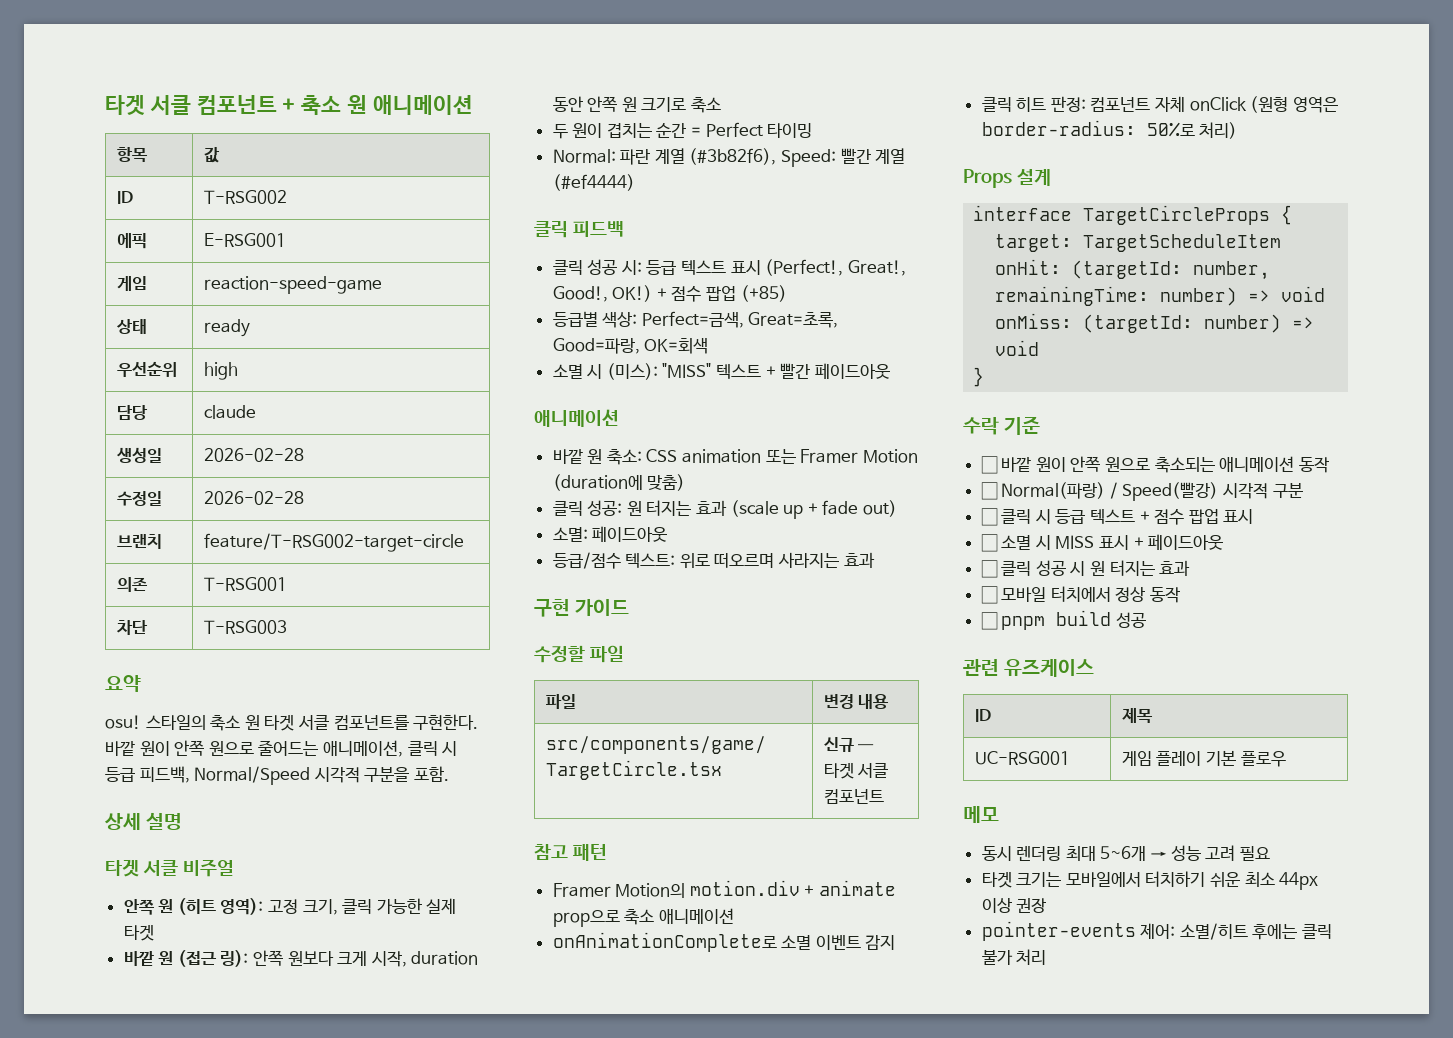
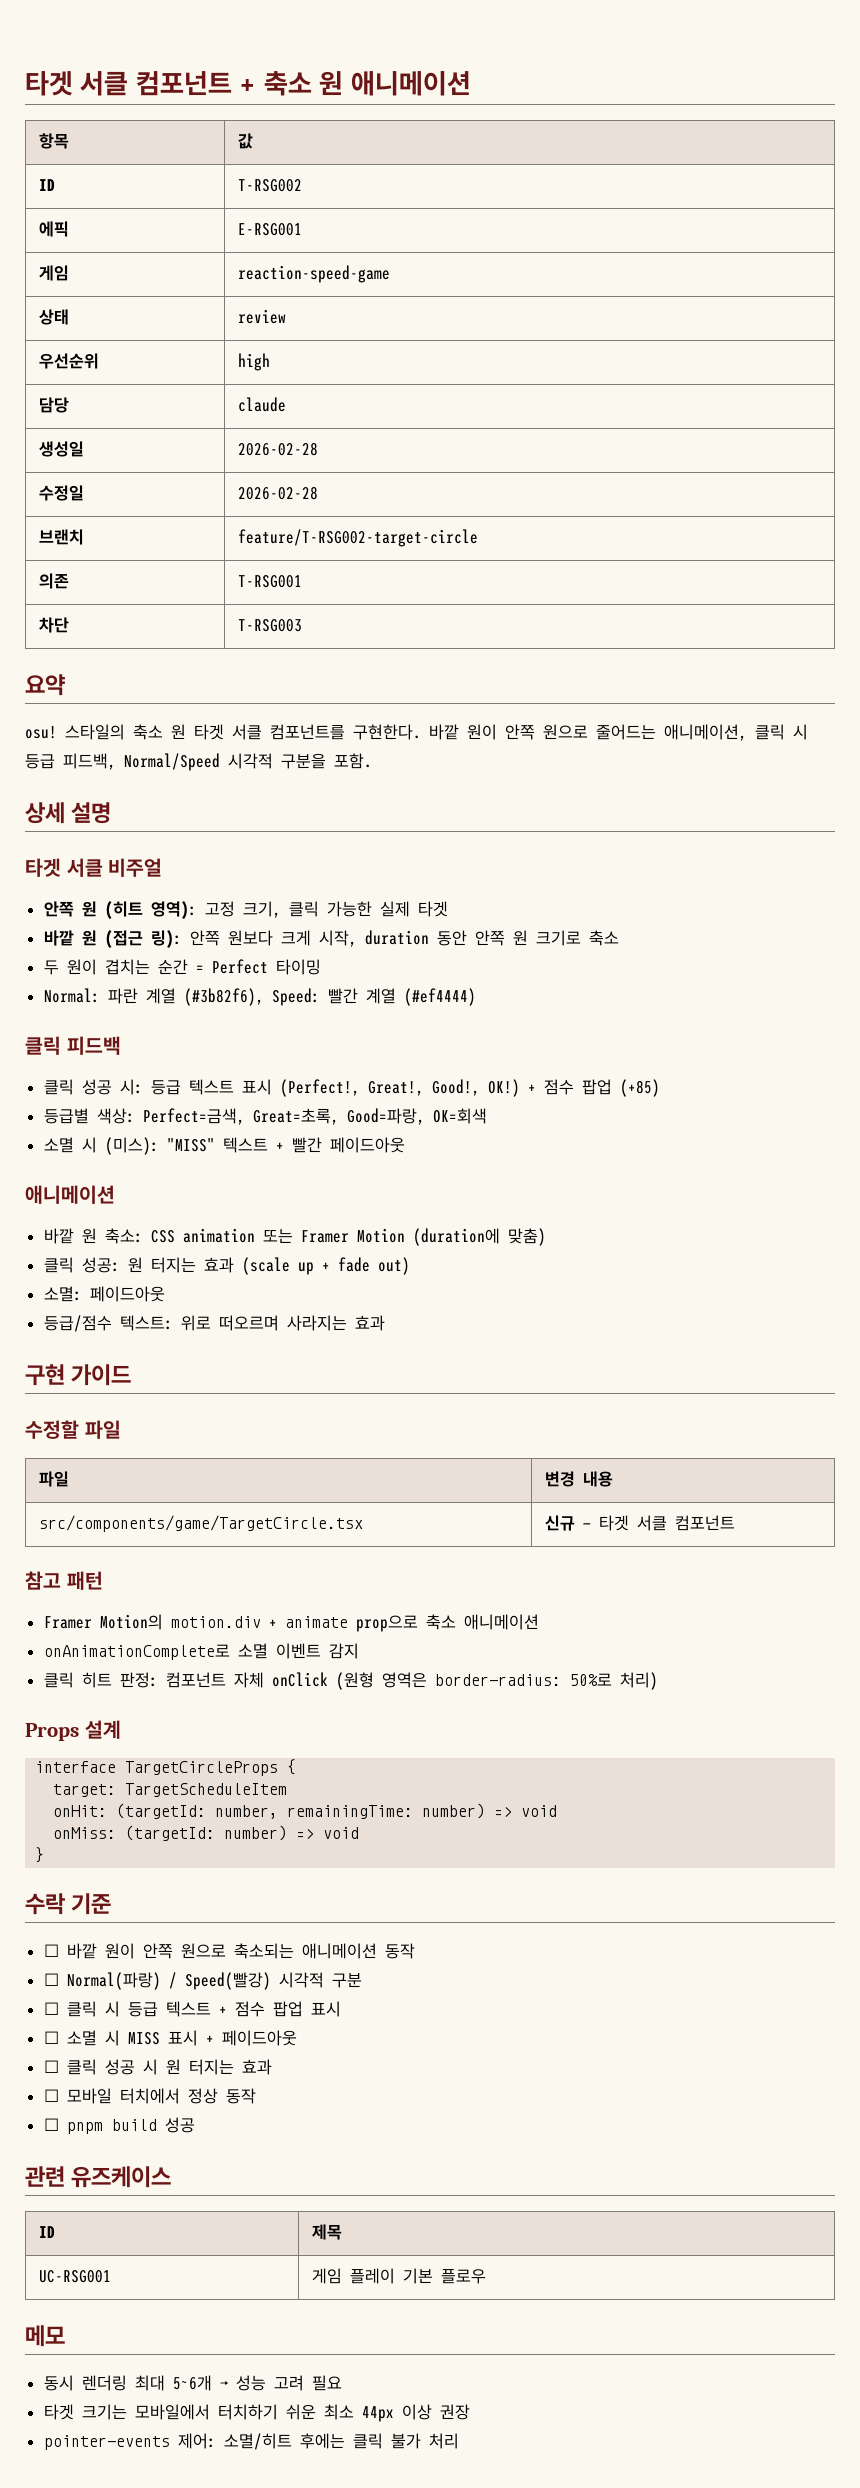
- 상태 | ready
+ 상태 | review

